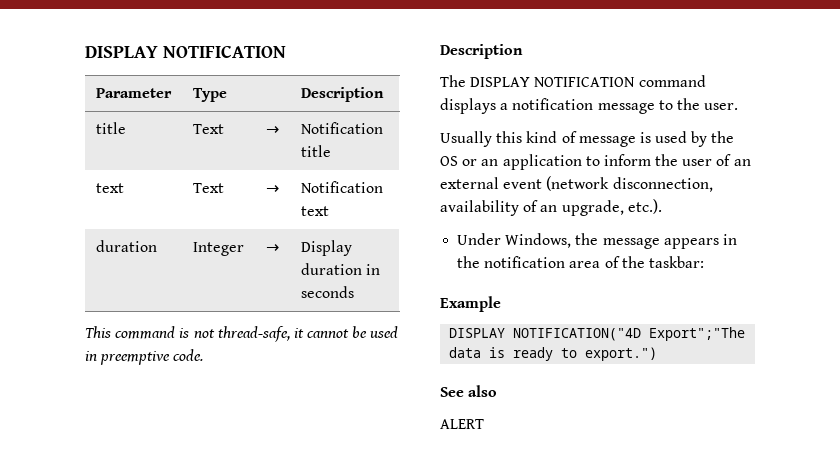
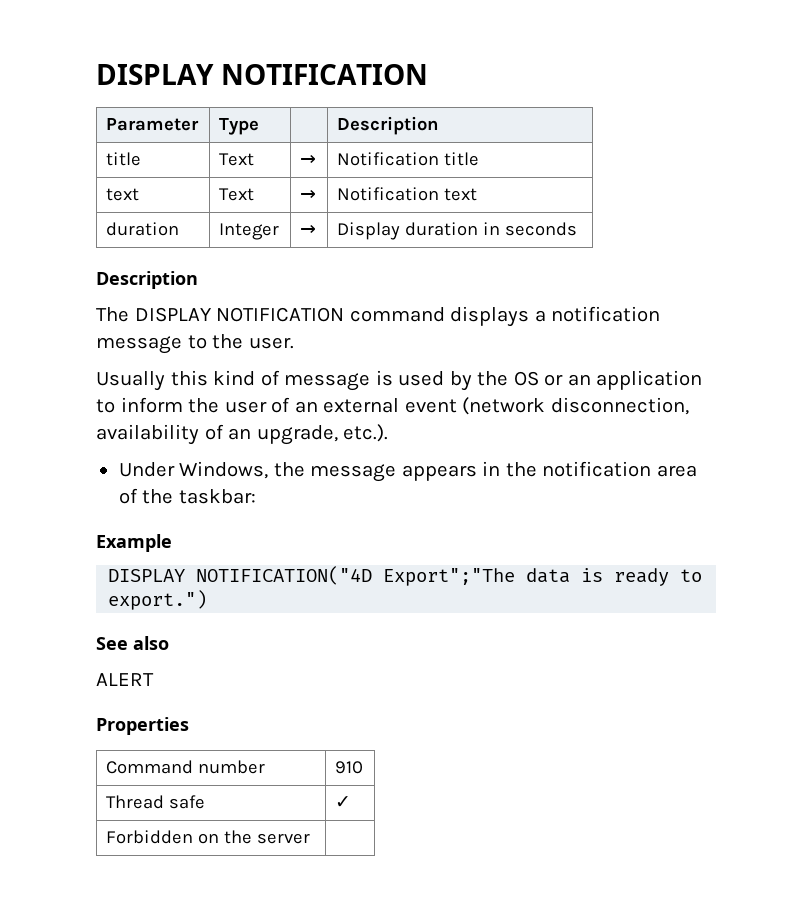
- This command is not thread-safe, it cannot be used in preemptive code.
+ Properties
+ Command number | 910
+ Thread safe | ✓
+ Forbidden on the server |

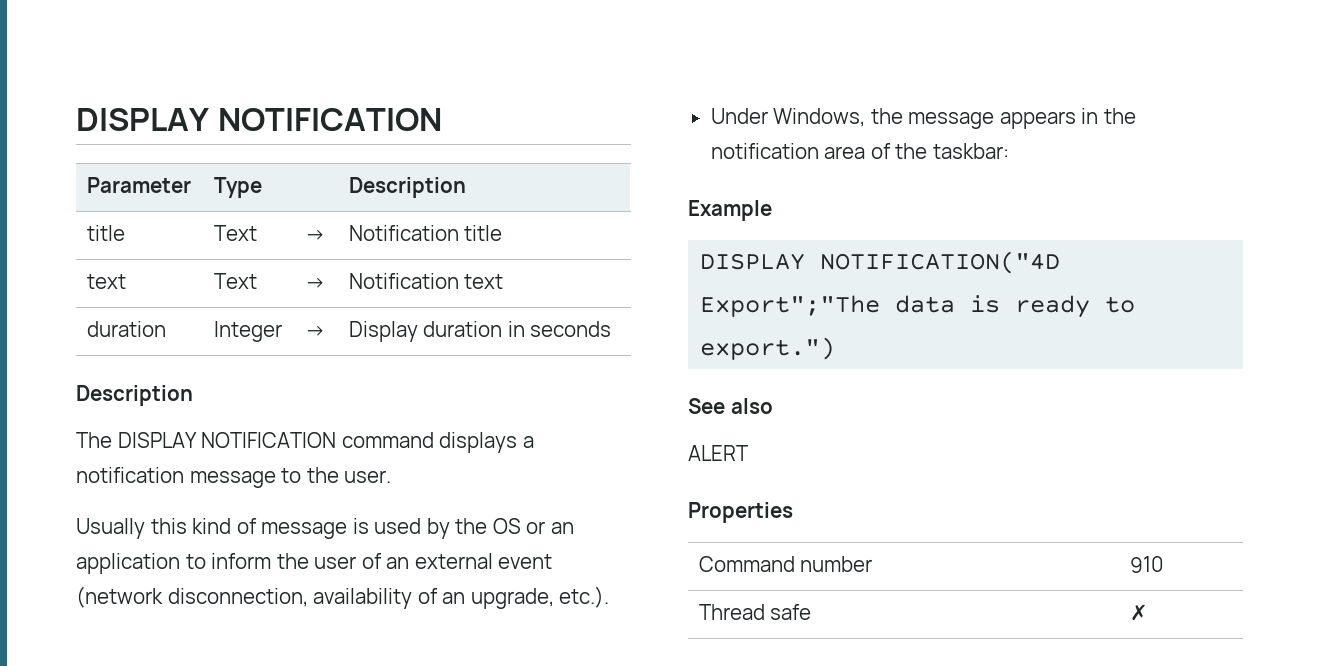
- Thread safe | ✓
- Forbidden on the server |
+ Thread safe | ✗

